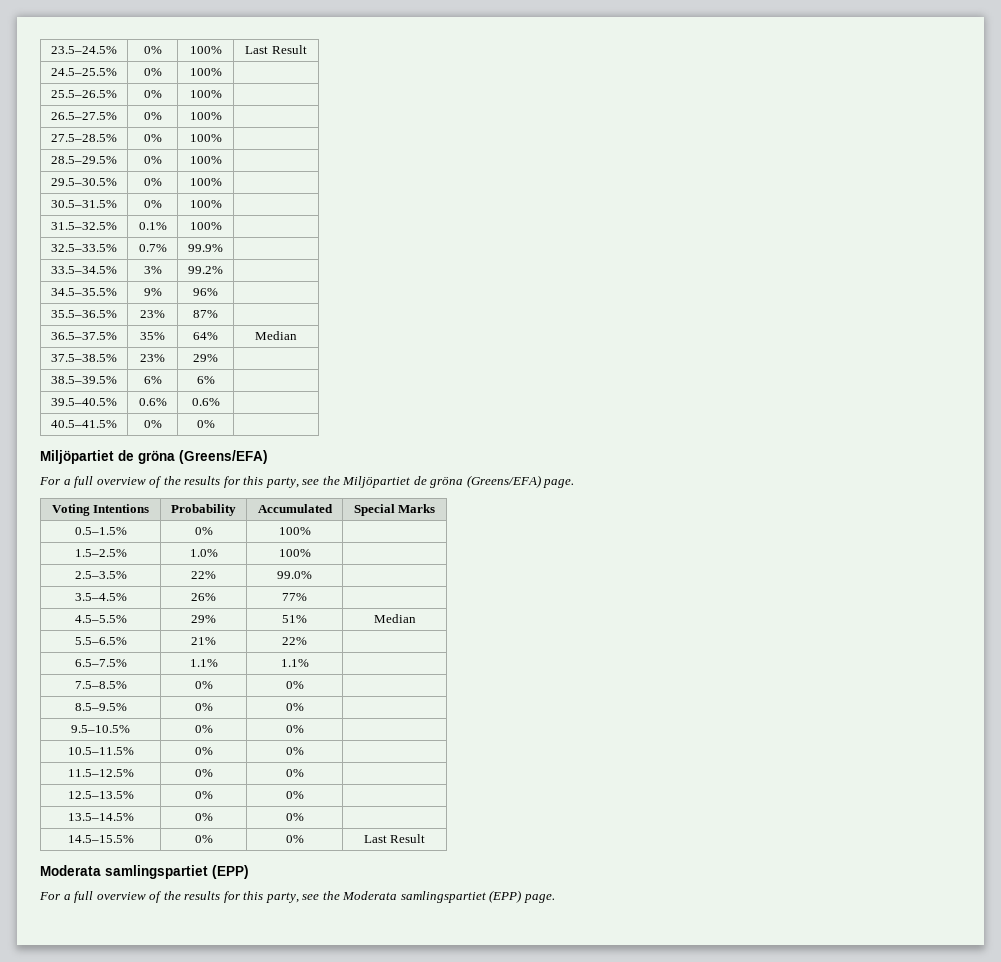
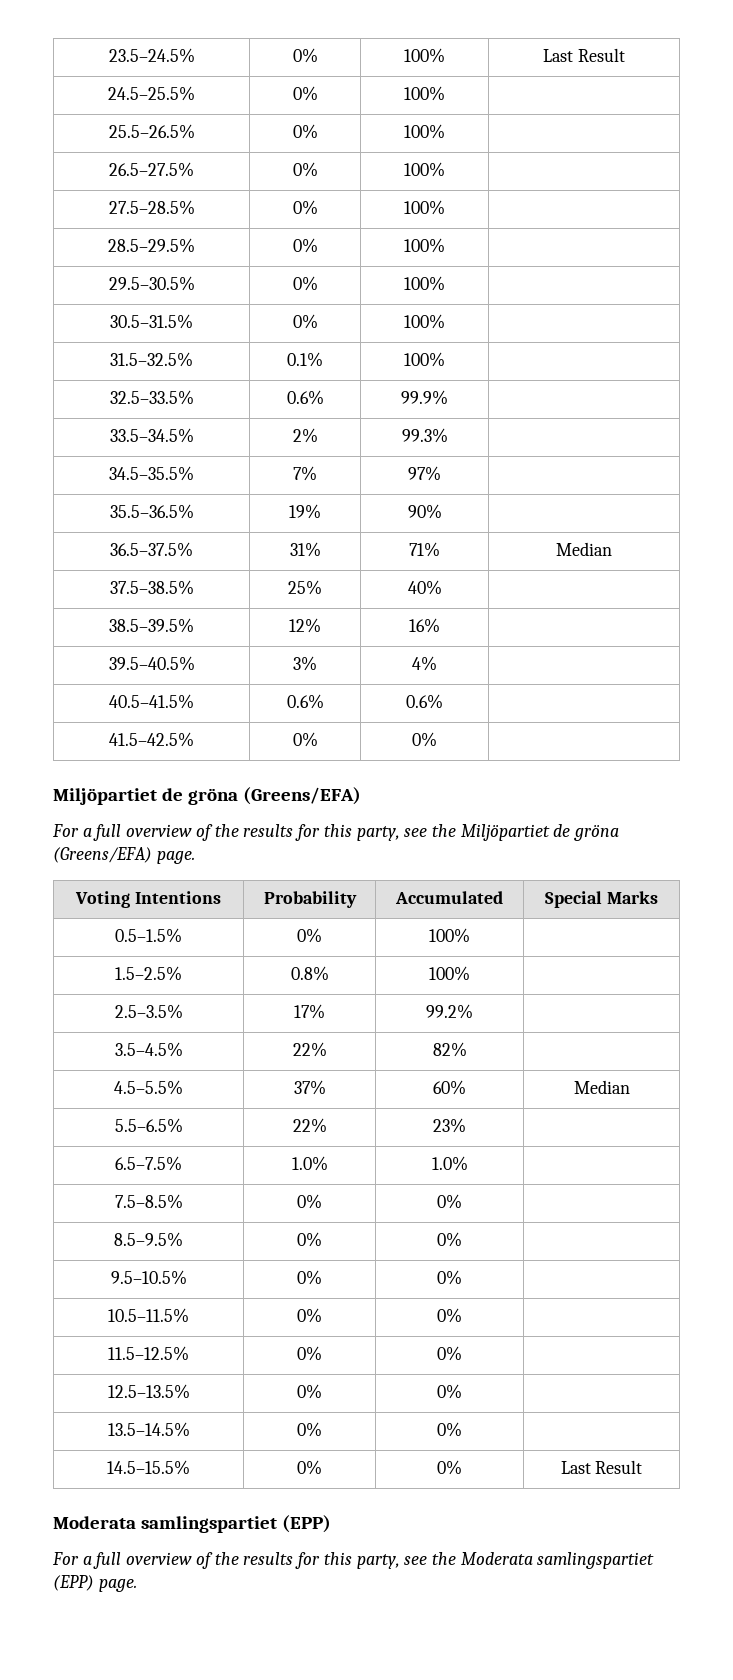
- 32.5–33.5% | 0.7% | 99.9% |
+ 32.5–33.5% | 0.6% | 99.9% |
- 33.5–34.5% | 3% | 99.2% |
+ 33.5–34.5% | 2% | 99.3% |
- 34.5–35.5% | 9% | 96% |
+ 34.5–35.5% | 7% | 97% |
- 35.5–36.5% | 23% | 87% |
+ 35.5–36.5% | 19% | 90% |
- 36.5–37.5% | 35% | 64% | Median
+ 36.5–37.5% | 31% | 71% | Median
- 37.5–38.5% | 23% | 29% |
+ 37.5–38.5% | 25% | 40% |
- 38.5–39.5% | 6% | 6% |
+ 38.5–39.5% | 12% | 16% |
- 39.5–40.5% | 0.6% | 0.6% |
+ 39.5–40.5% | 3% | 4% |
+ 40.5–41.5% | 0.6% | 0.6% |
- 40.5–41.5% | 0% | 0% |
+ 41.5–42.5% | 0% | 0% |
- 1.5–2.5% | 1.0% | 100% |
+ 1.5–2.5% | 0.8% | 100% |
- 2.5–3.5% | 22% | 99.0% |
+ 2.5–3.5% | 17% | 99.2% |
- 3.5–4.5% | 26% | 77% |
+ 3.5–4.5% | 22% | 82% |
- 4.5–5.5% | 29% | 51% | Median
+ 4.5–5.5% | 37% | 60% | Median
- 5.5–6.5% | 21% | 22% |
+ 5.5–6.5% | 22% | 23% |
- 6.5–7.5% | 1.1% | 1.1% |
+ 6.5–7.5% | 1.0% | 1.0% |

